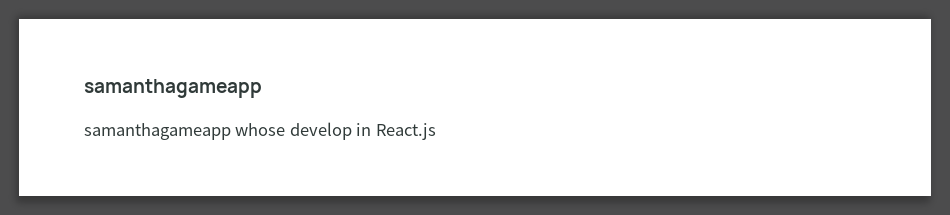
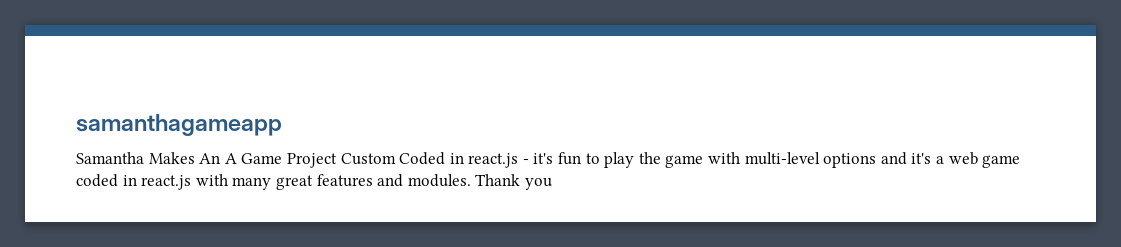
- samanthagameapp whose develop in React.js
+ Samantha Makes An A Game Project Custom Coded in react.js - it's fun to play the game with multi-level options and it's a web game coded in react.js with many great features and modules. Thank you

